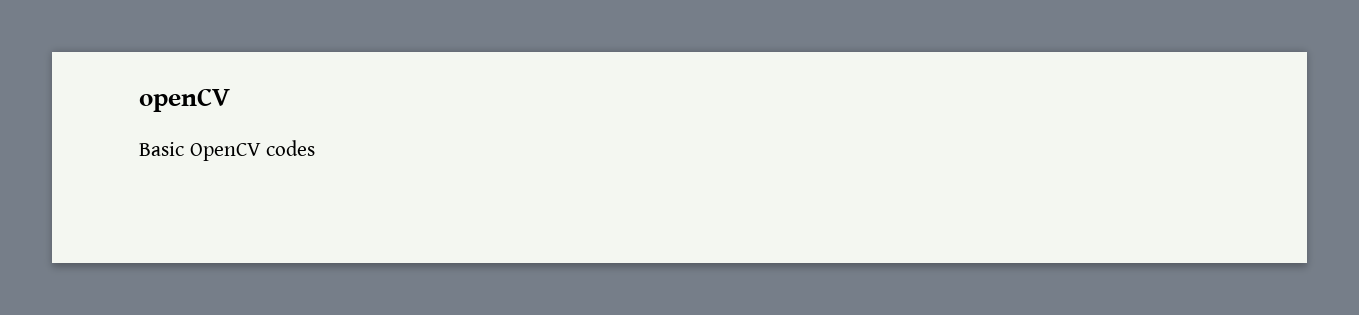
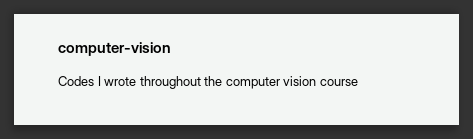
- openCV
- Basic OpenCV codes
+ computer-vision
+ Codes I wrote throughout the computer vision course

